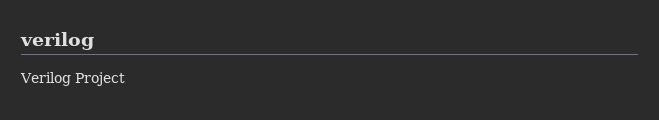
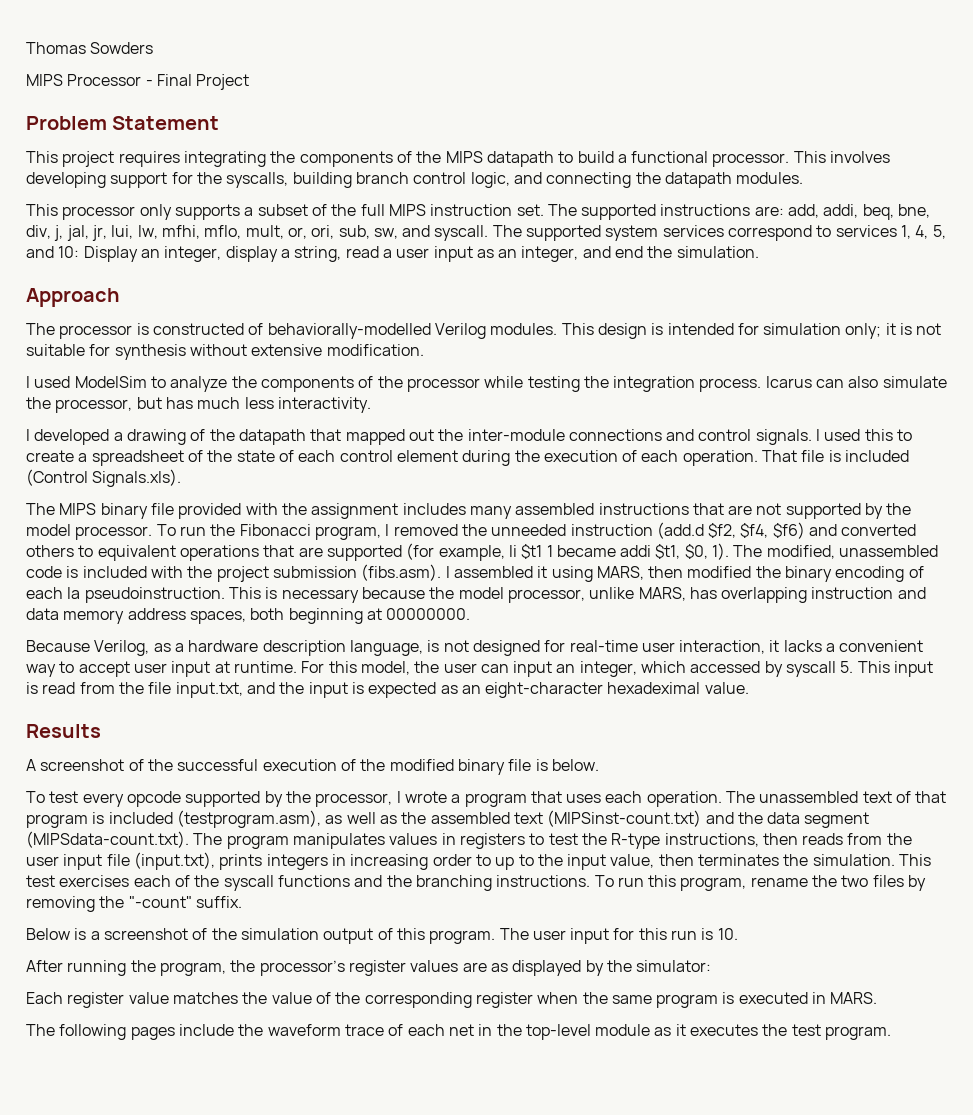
- verilog
- Verilog Project
+ Thomas Sowders
+ MIPS Processor - Final Project
+ Problem Statement
+ This project requires integrating the components of the MIPS datapath to build a functional processor. This involves developing support for the syscalls, building branch control logic, and connecting the datapath modules.
+ This processor only supports a subset of the full MIPS instruction set. The supported instructions are: add, addi, beq, bne, div, j, jal, jr, lui, lw, mfhi, mflo, mult, or, ori, sub, sw, and syscall. The supported system services correspond to services 1, 4, 5, and 10: Display an integer, display a string, read a user input as an integer, and end the simulation.
+ Approach
+ The processor is constructed of behaviorally-modelled Verilog modules. This design is intended for simulation only; it is not suitable for synthesis without extensive modification.
+ I used ModelSim to analyze the components of the processor while testing the integration process. Icarus can also simulate the processor, but has much less interactivity.
+ I developed a drawing of the datapath that mapped out the inter-module connections and control signals. I used this to create a spreadsheet of the state of each control element during the execution of each operation. That file is included (Control Signals.xls).
+ The MIPS binary file provided with the assignment includes many assembled instructions that are not supported by the model processor. To run the Fibonacci program, I removed the unneeded instruction (add.d $f2, $f4, $f6) and converted others to equivalent operations that are supported (for example, li $t1 1 became addi $t1, $0, 1). The modified, unassembled code is included with the project submission (fibs.asm). I assembled it using MARS, then modified the binary encoding of each la pseudoinstruction. This is necessary because the model processor, unlike MARS, has overlapping instruction and data memory address spaces, both beginning at 00000000.
+ Because Verilog, as a hardware description language, is not designed for real-time user interaction, it lacks a convenient way to accept user input at runtime. For this model, the user can input an integer, which accessed by syscall 5. This input is read from the file input.txt, and the input is expected as an eight-character hexadeximal value.
+ Results
+ A screenshot of the successful execution of the modified binary file is below.
+ To test every opcode supported by the processor, I wrote a program that uses each operation. The unassembled text of that program is included (testprogram.asm), as well as the assembled text (MIPSinst-count.txt) and the data segment (MIPSdata-count.txt). The program manipulates values in registers to test the R-type instructions, then reads from the user input file (input.txt), prints integers in increasing order to up to the input value, then terminates the simulation. This test exercises each of the syscall functions and the branching instructions. To run this program, rename the two files by removing the "-count" suffix.
+ Below is a screenshot of the simulation output of this program. The user input for this run is 10.
+ After running the program, the processor’s register values are as displayed by the simulator:
+ Each register value matches the value of the corresponding register when the same program is executed in MARS.
+ The following pages include the waveform trace of each net in the top-level module as it executes the test program.

